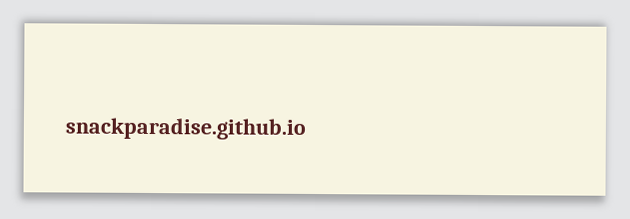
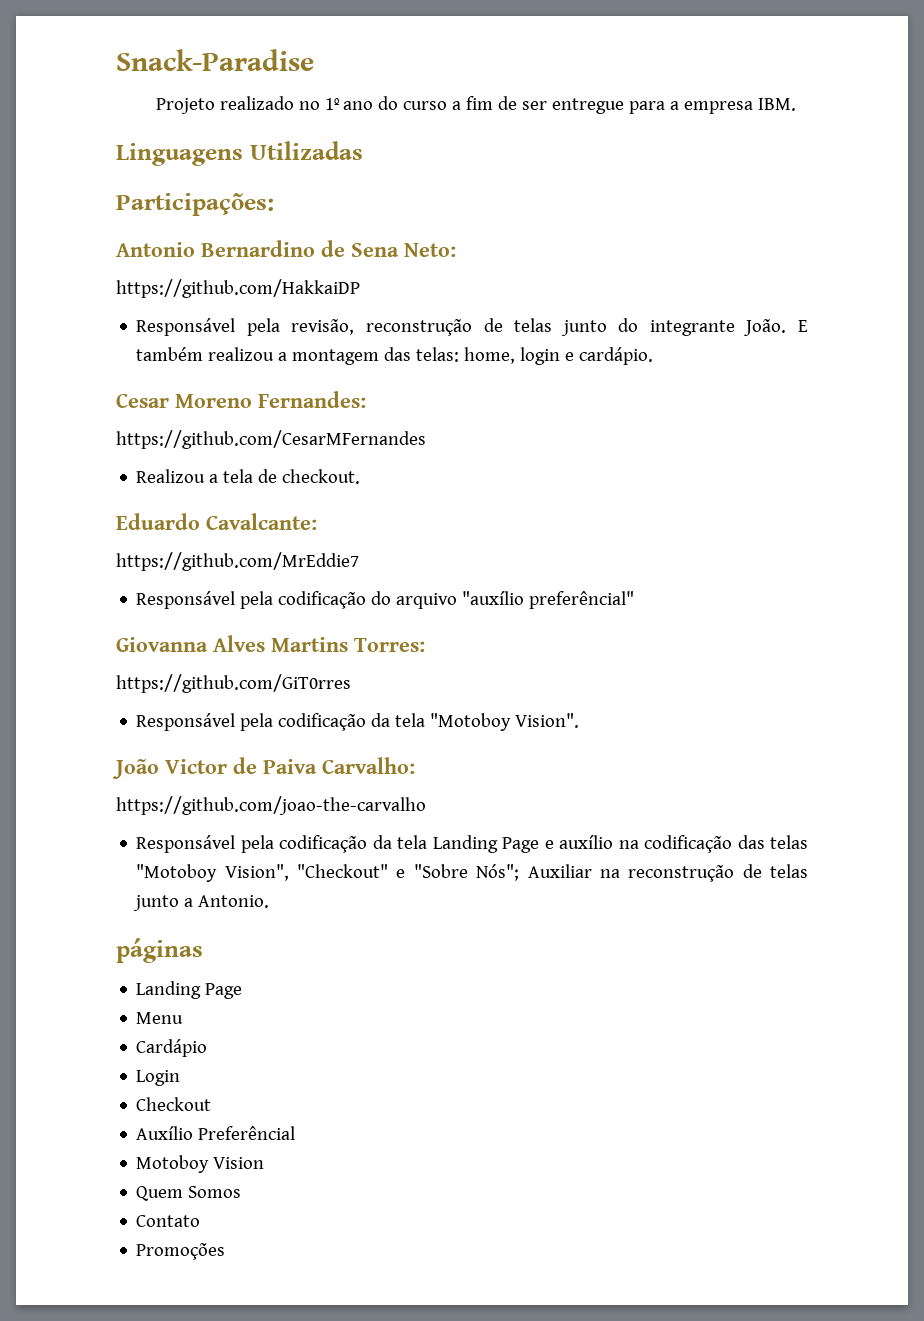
- snackparadise.github.io
+ Snack-Paradise
+ Projeto realizado no 1º ano do curso a fim de ser entregue para a empresa IBM.
+ Linguagens Utilizadas
+ Participações:
+ Antonio Bernardino de Sena Neto:
+ https://github.com/HakkaiDP
+ Responsável pela revisão, reconstrução de telas junto do integrante João. E também realizou a montagem das telas: home, login e cardápio.
+ Cesar Moreno Fernandes:
+ https://github.com/CesarMFernandes
+ Realizou a tela de checkout.
+ Eduardo Cavalcante:
+ https://github.com/MrEddie7
+ Responsável pela codificação do arquivo "auxílio preferêncial"
+ Giovanna Alves Martins Torres:
+ https://github.com/GiT0rres
+ Responsável pela codificação da tela "Motoboy Vision".
+ João Victor de Paiva Carvalho:
+ https://github.com/joao-the-carvalho
+ Responsável pela codificação da tela Landing Page e auxílio na codificação das telas "Motoboy Vision", "Checkout" e "Sobre Nós"; Auxiliar na reconstrução de telas junto a Antonio.
+ páginas
+ Landing Page
+ Menu
+ Cardápio
+ Login
+ Checkout
+ Auxílio Preferêncial
+ Motoboy Vision
+ Quem Somos
+ Contato
+ Promoções

